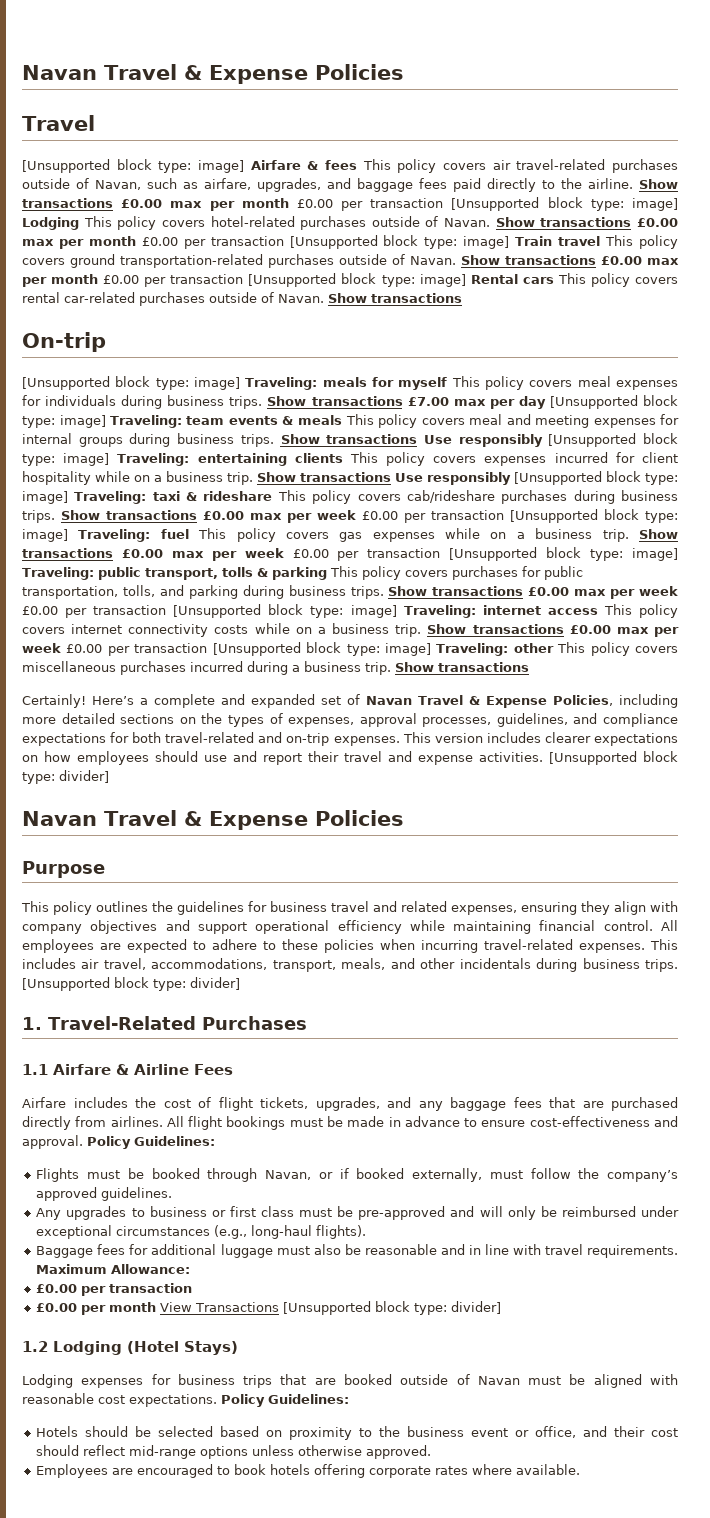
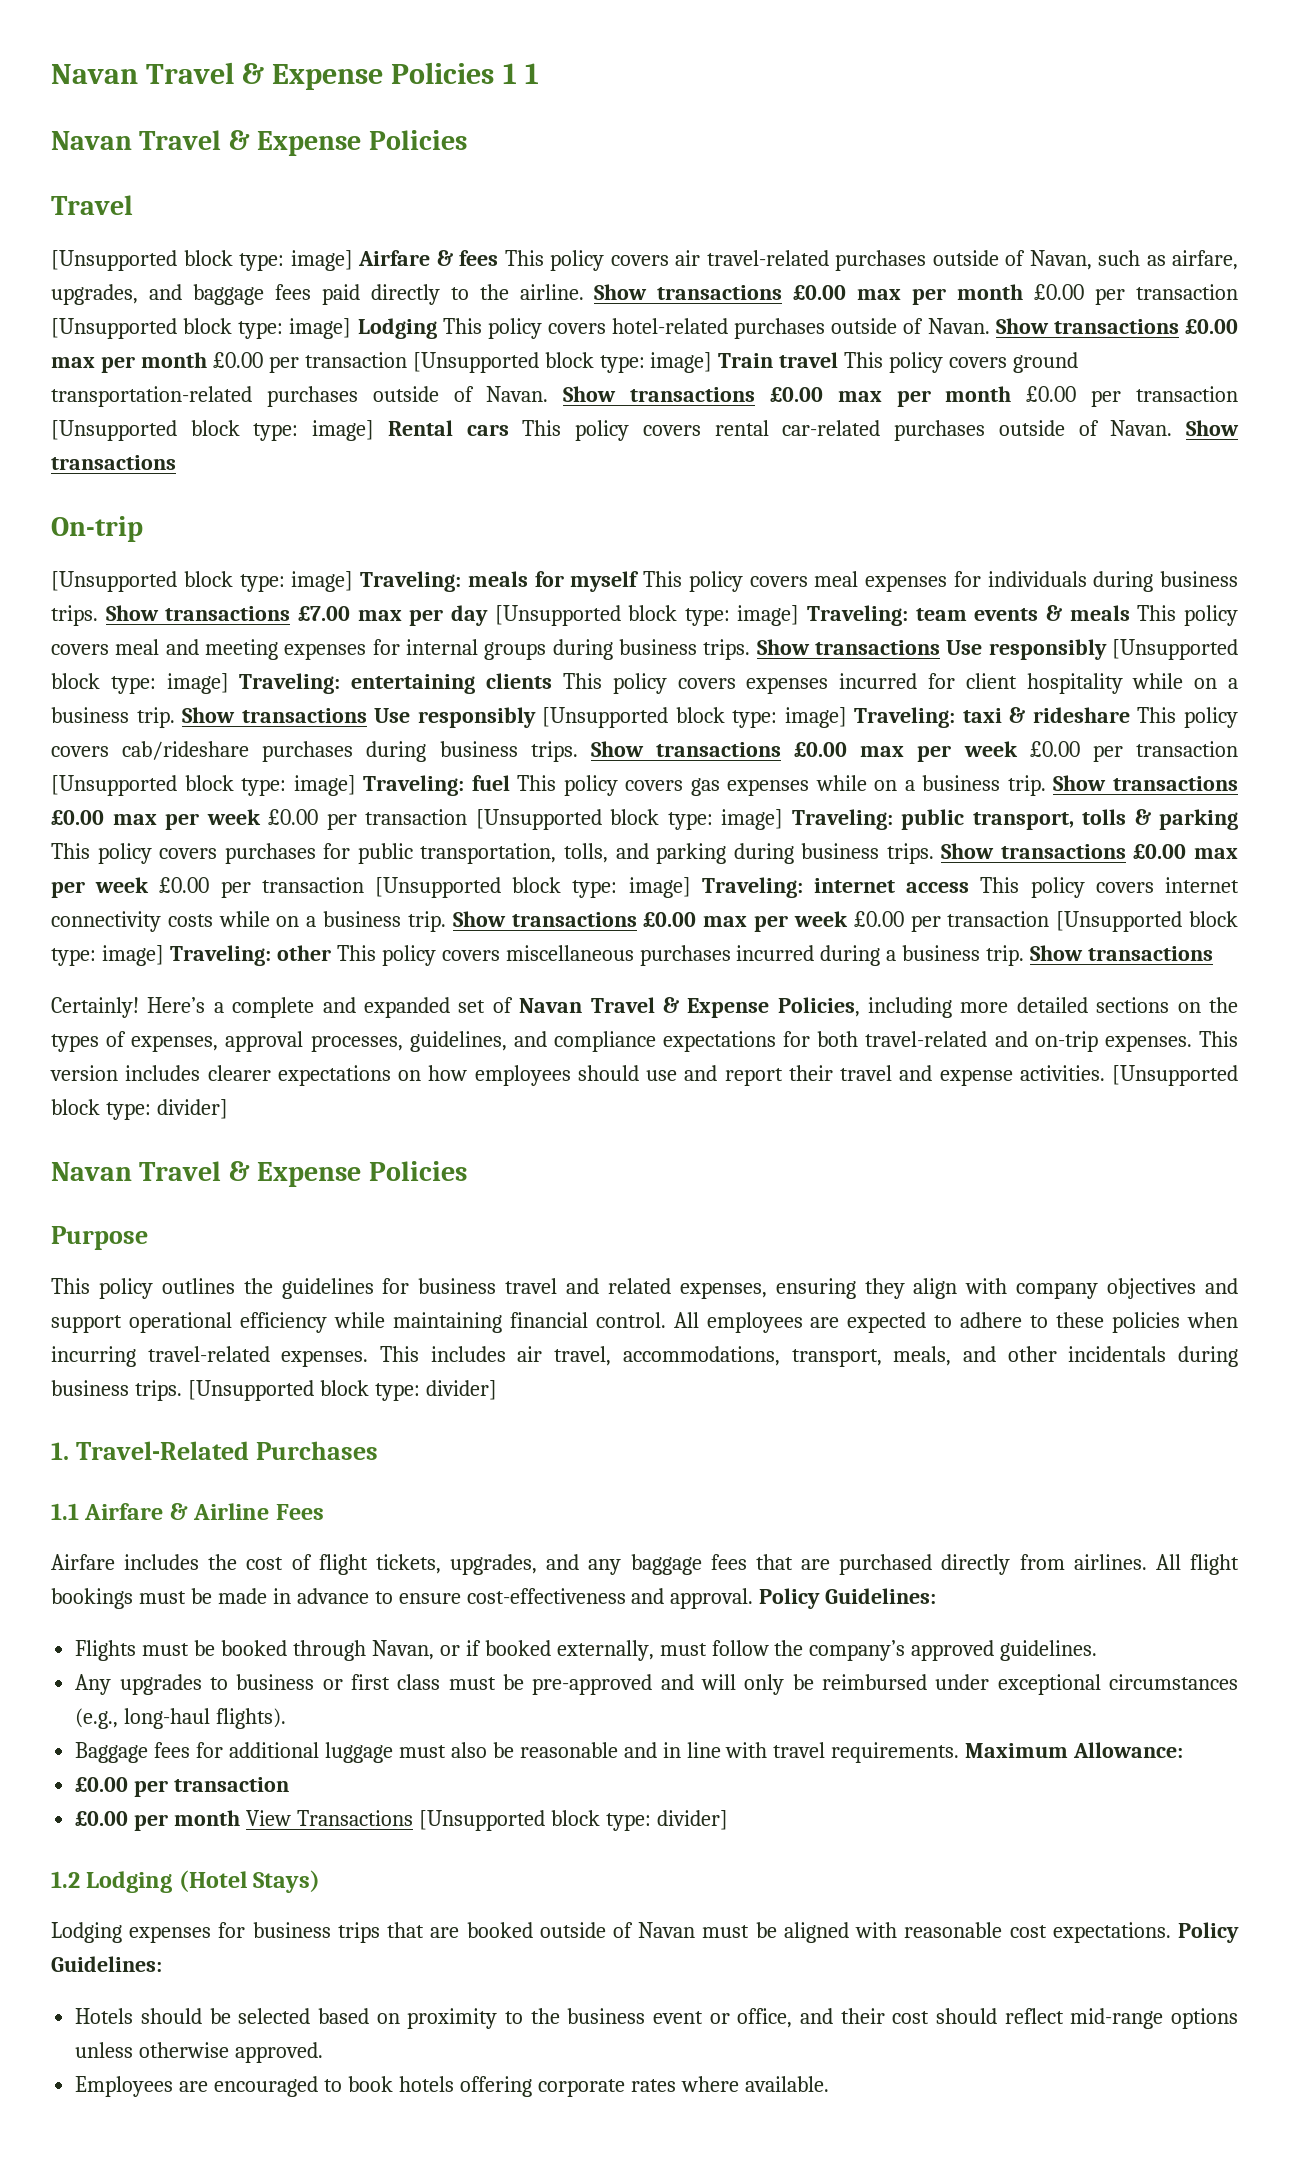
+ Navan Travel & Expense Policies 1 1

